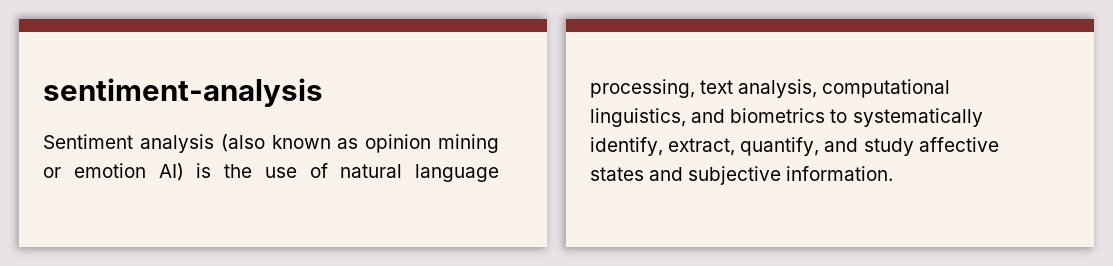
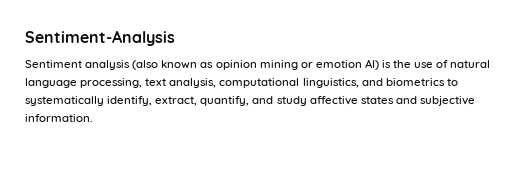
- sentiment-analysis
+ Sentiment-Analysis

